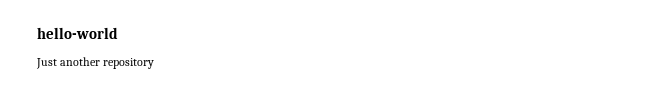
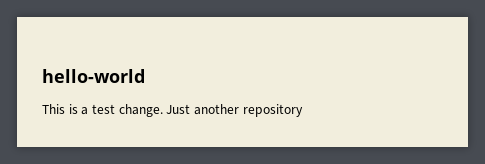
+ This is a test change.

